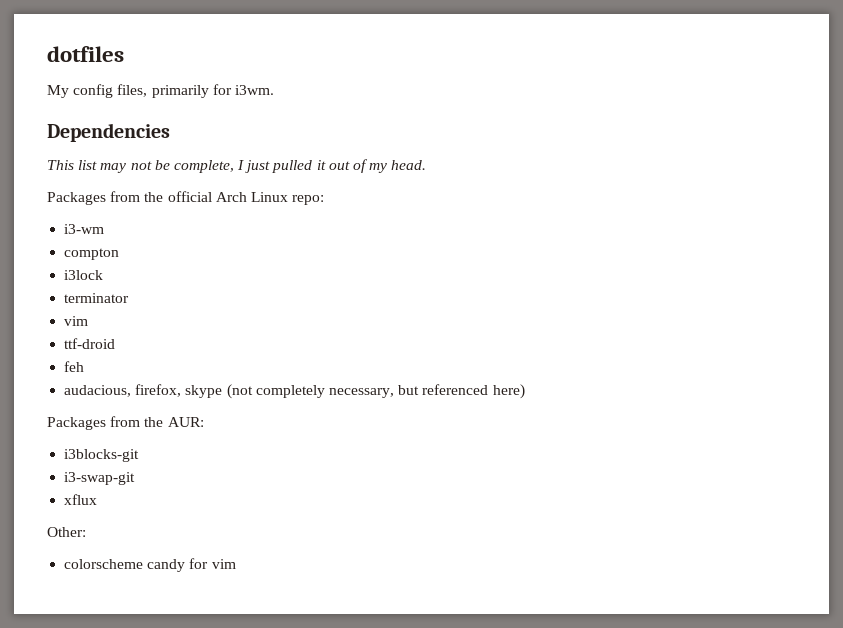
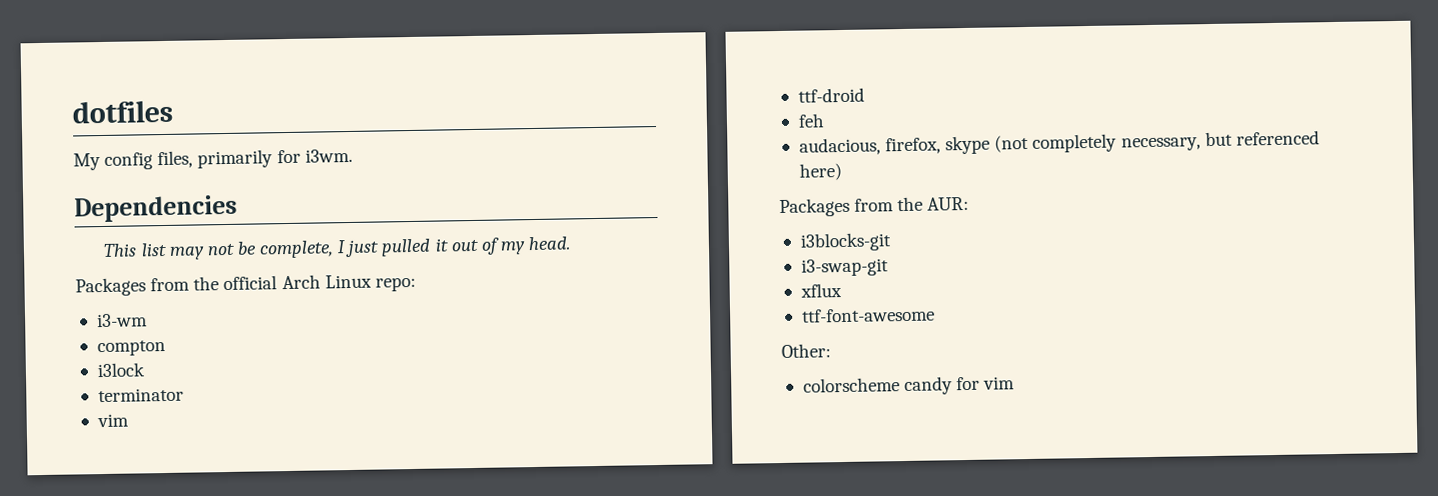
+ ttf-font-awesome

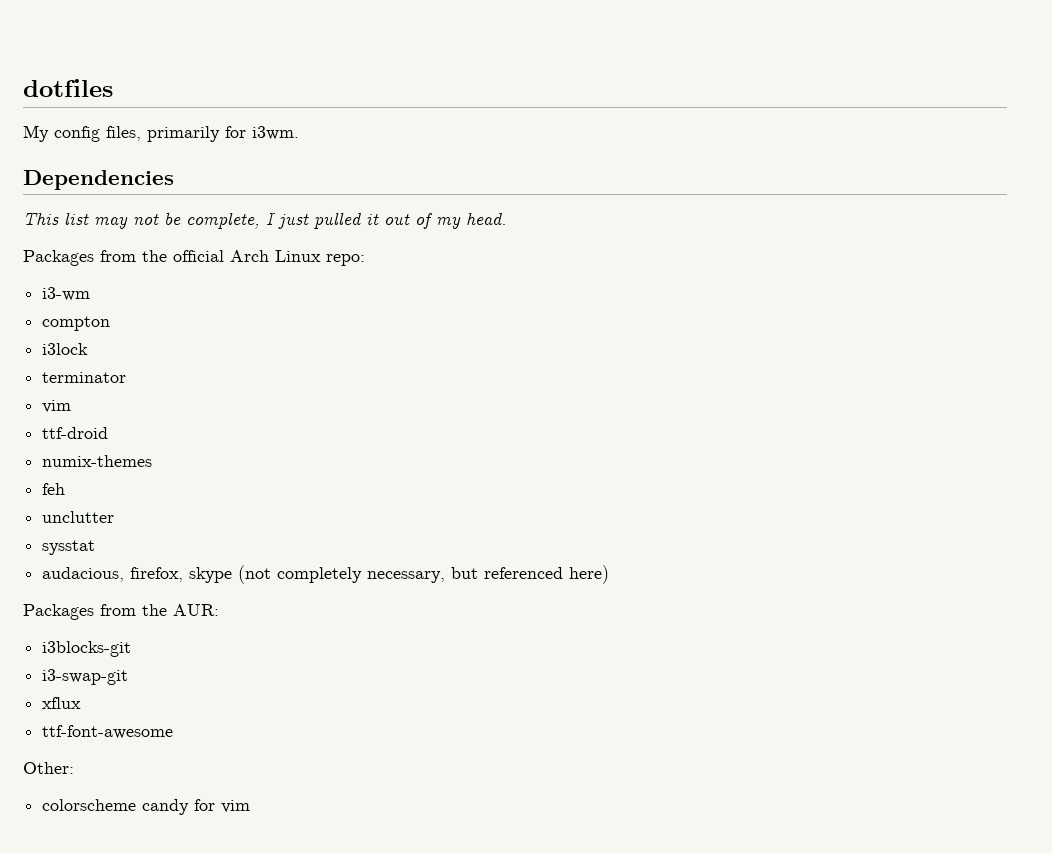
+ numix-themes
+ unclutter
+ sysstat

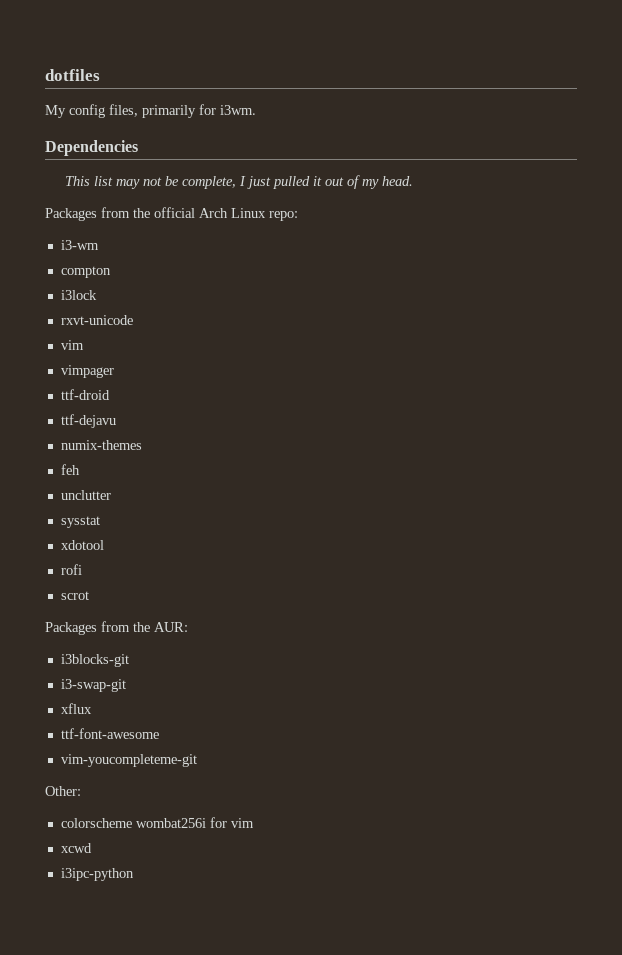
- terminator
+ rxvt-unicode
  vim
+ vimpager
+ ttf-dejavu
- audacious, firefox, skype (not completely necessary, but referenced here)
+ xdotool
+ rofi
+ scrot
+ vim-youcompleteme-git
- colorscheme candy for vim
+ colorscheme wombat256i for vim
+ xcwd
+ i3ipc-python

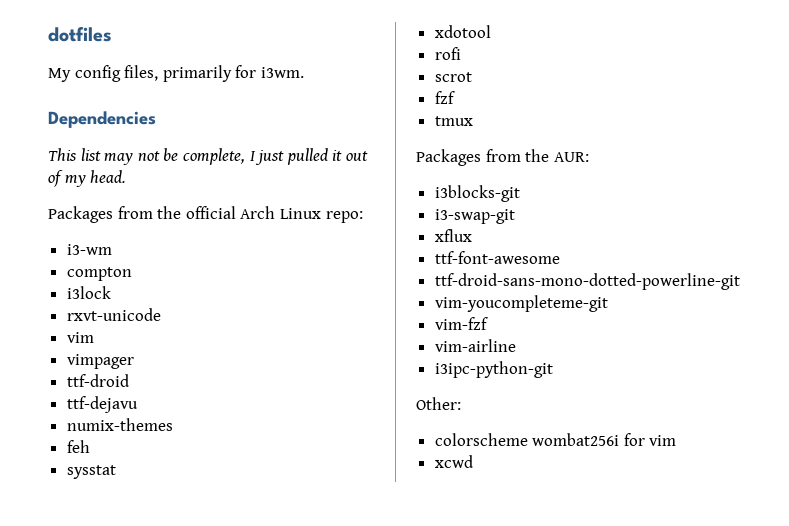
- unclutter
+ fzf
+ tmux
+ ttf-droid-sans-mono-dotted-powerline-git
+ vim-fzf
+ vim-airline
+ i3ipc-python-git
- i3ipc-python

